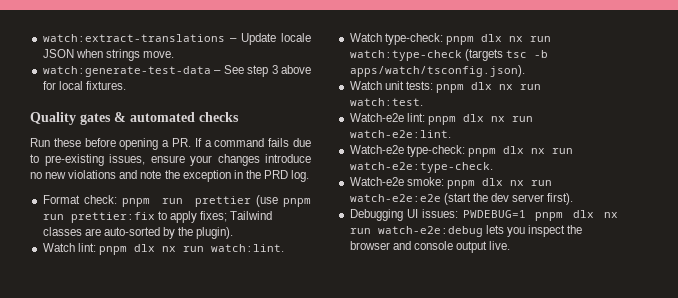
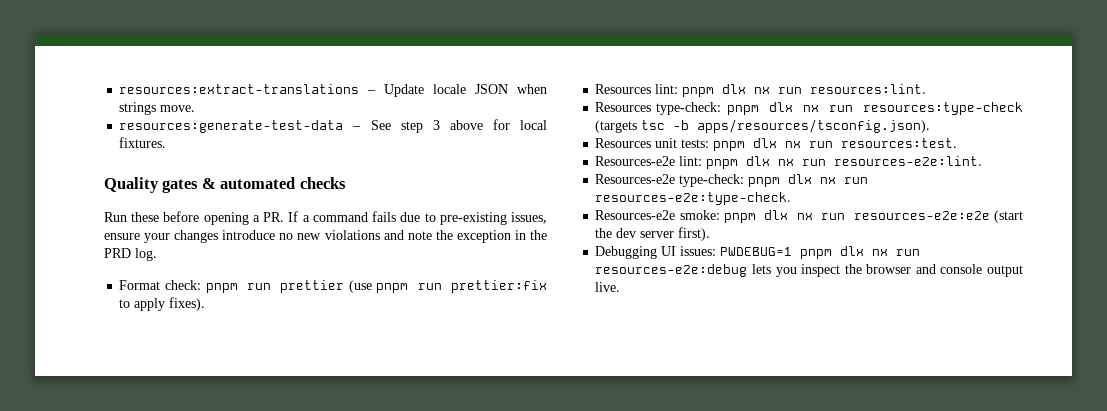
- watch:extract-translations – Update locale JSON when strings move.
+ resources:extract-translations – Update locale JSON when strings move.
- watch:generate-test-data – See step 3 above for local fixtures.
+ resources:generate-test-data – See step 3 above for local fixtures.
- Format check: pnpm run prettier (use pnpm run prettier:fix to apply fixes; Tailwind classes are auto-sorted by the plugin).
- Watch lint: pnpm dlx nx run watch:lint.
- Watch type-check: pnpm dlx nx run watch:type-check (targets tsc -b apps/watch/tsconfig.json).
- Watch unit tests: pnpm dlx nx run watch:test.
- Watch-e2e lint: pnpm dlx nx run watch-e2e:lint.
- Watch-e2e type-check: pnpm dlx nx run watch-e2e:type-check.
- Watch-e2e smoke: pnpm dlx nx run watch-e2e:e2e (start the dev server first).
+ Format check: pnpm run prettier (use pnpm run prettier:fix to apply fixes).
+ Resources lint: pnpm dlx nx run resources:lint.
+ Resources type-check: pnpm dlx nx run resources:type-check (targets tsc -b apps/resources/tsconfig.json).
+ Resources unit tests: pnpm dlx nx run resources:test.
+ Resources-e2e lint: pnpm dlx nx run resources-e2e:lint.
+ Resources-e2e type-check: pnpm dlx nx run resources-e2e:type-check.
+ Resources-e2e smoke: pnpm dlx nx run resources-e2e:e2e (start the dev server first).
- Debugging UI issues: PWDEBUG=1 pnpm dlx nx run watch-e2e:debug lets you inspect the browser and console output live.
+ Debugging UI issues: PWDEBUG=1 pnpm dlx nx run resources-e2e:debug lets you inspect the browser and console output live.

